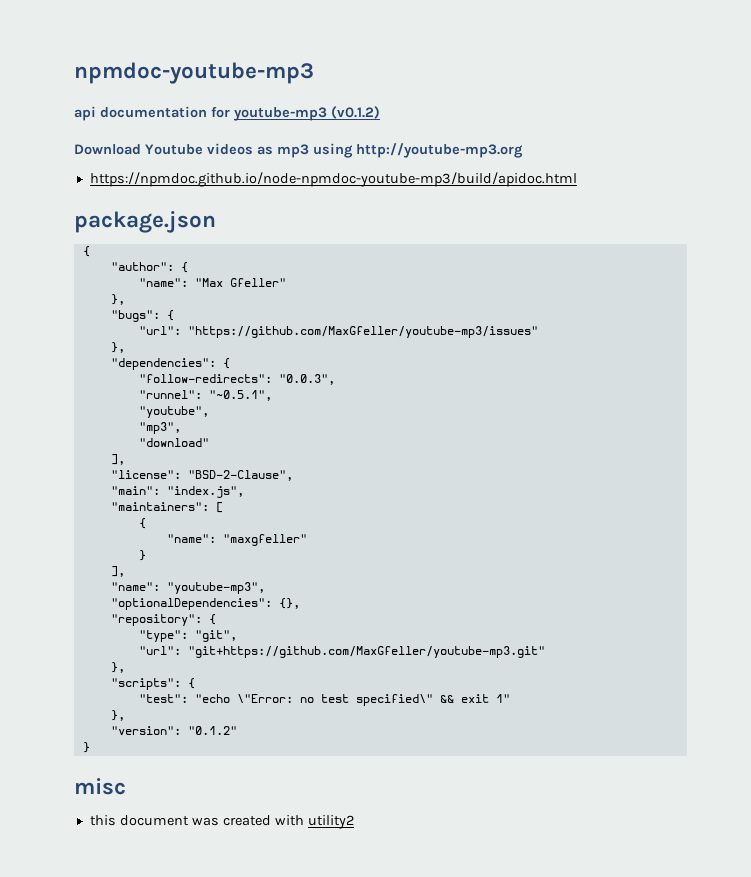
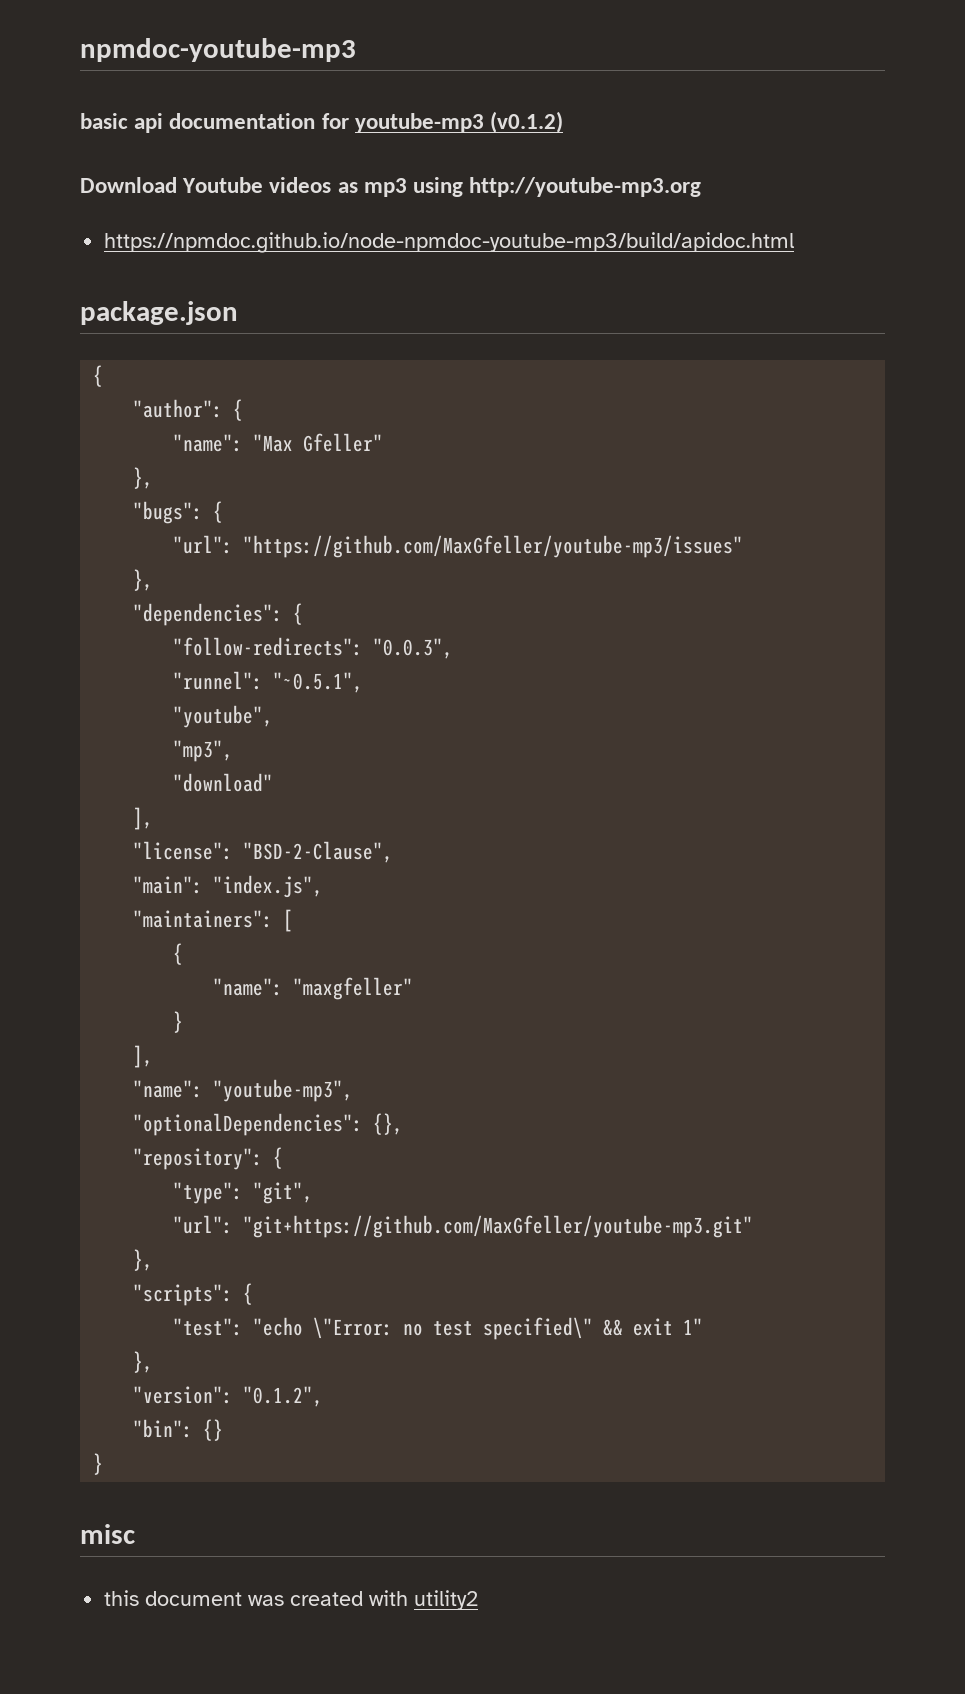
- api documentation for youtube-mp3 (v0.1.2)
+ basic api documentation for youtube-mp3 (v0.1.2)
- "version": "0.1.2"
+ "version": "0.1.2",
+ "bin": {}

